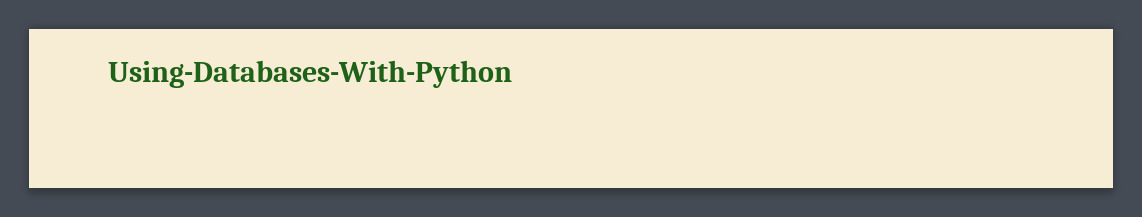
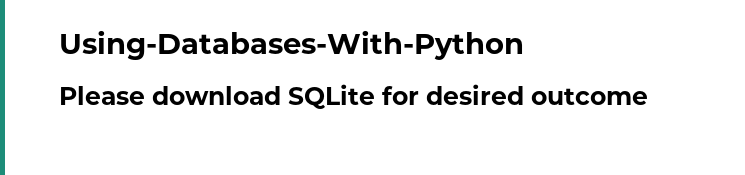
+ Please download SQLite for desired outcome

